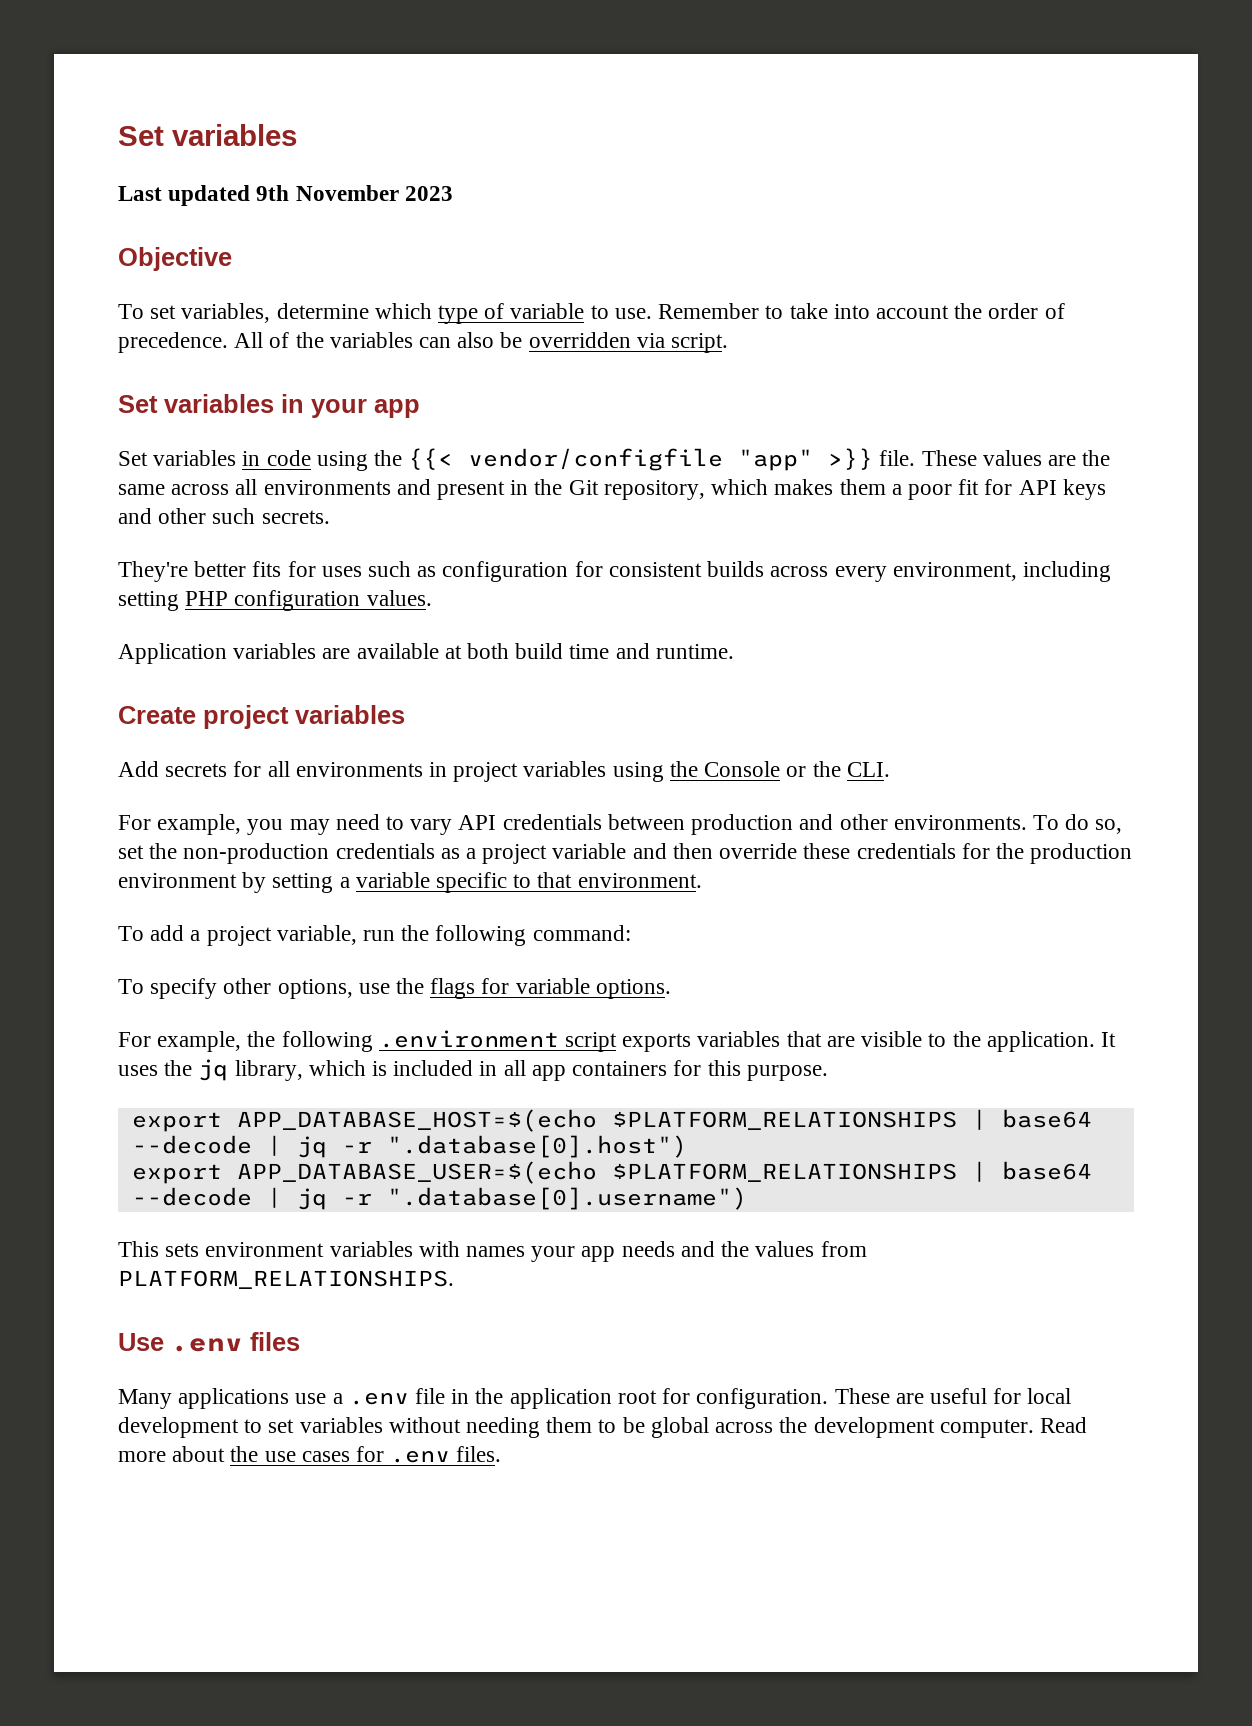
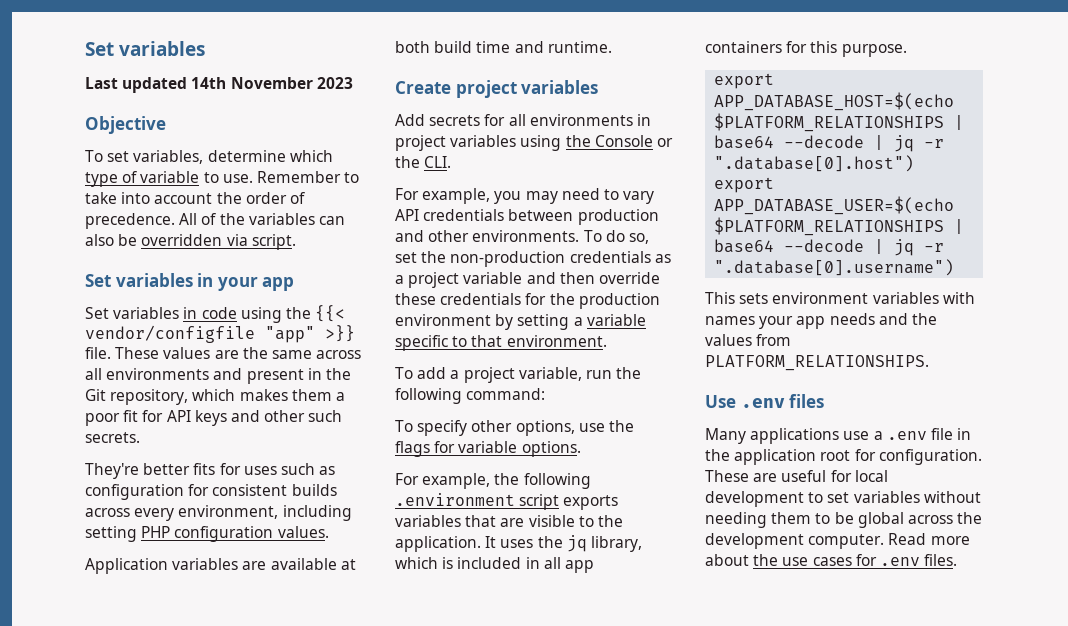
- Last updated 9th November 2023
+ Last updated 14th November 2023

